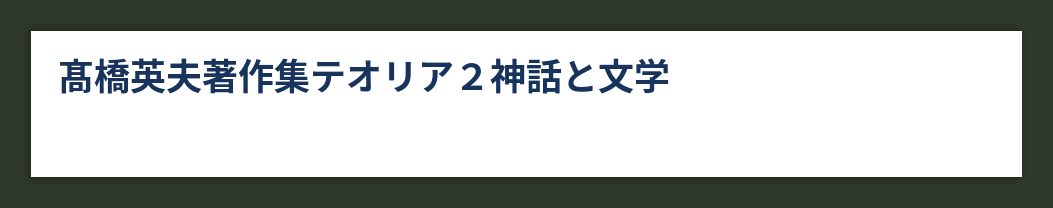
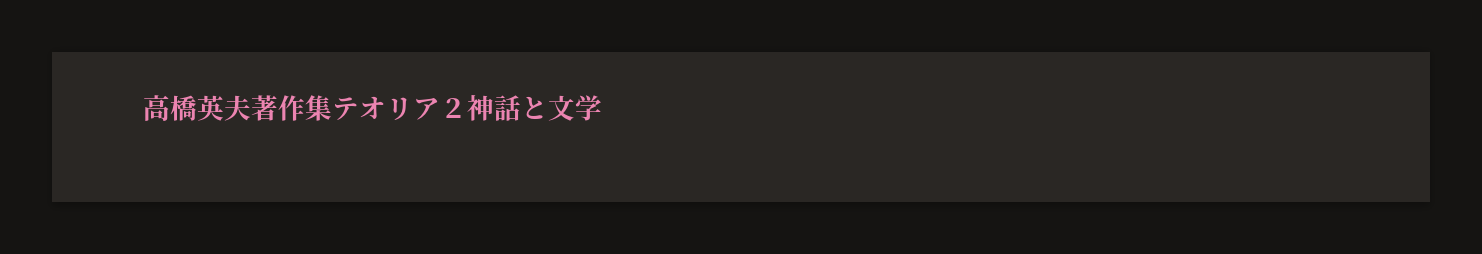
- 髙橋英夫著作集テオリア２神話と文学
+ 高橋英夫著作集テオリア２神話と文学

